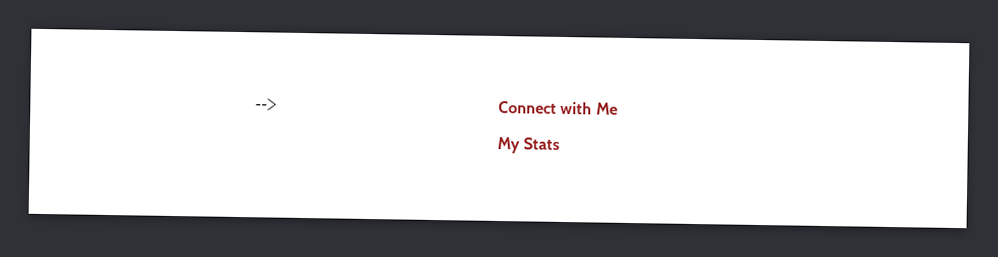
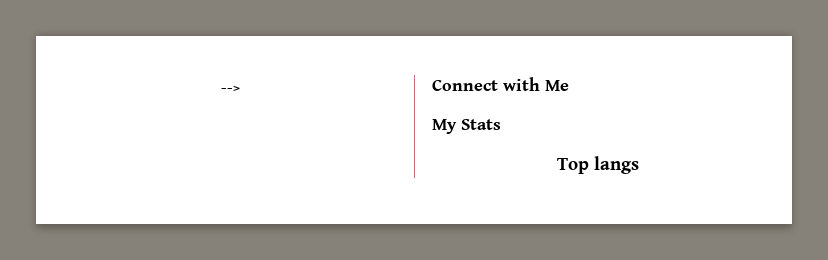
+ Top langs

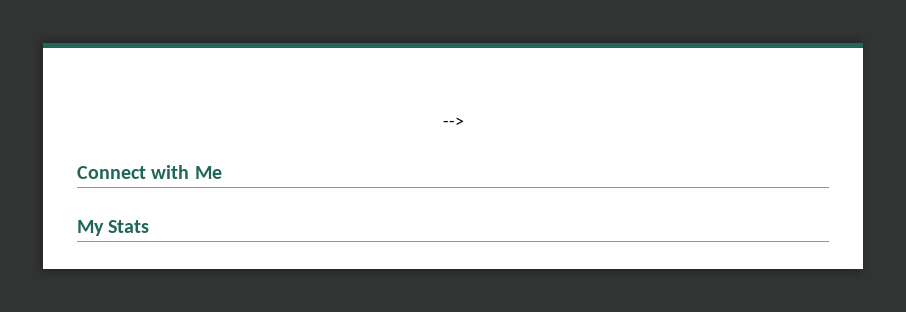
- Top langs

